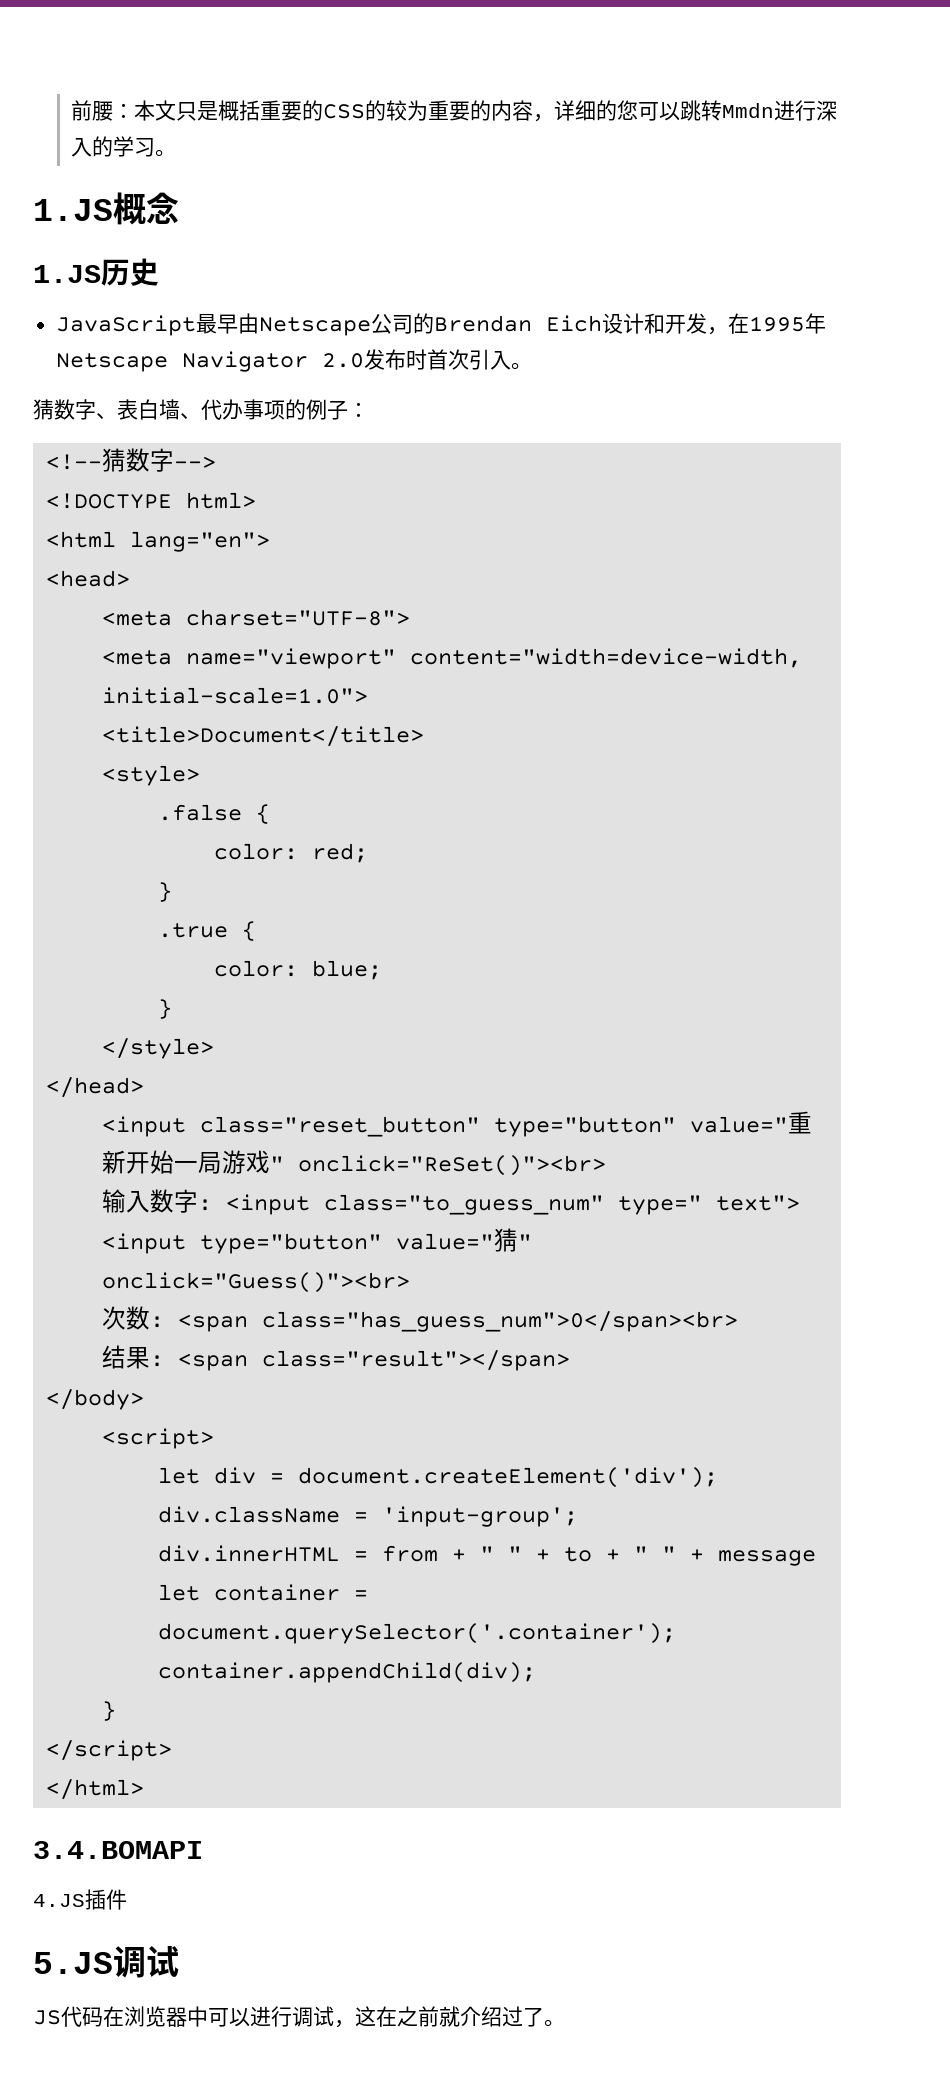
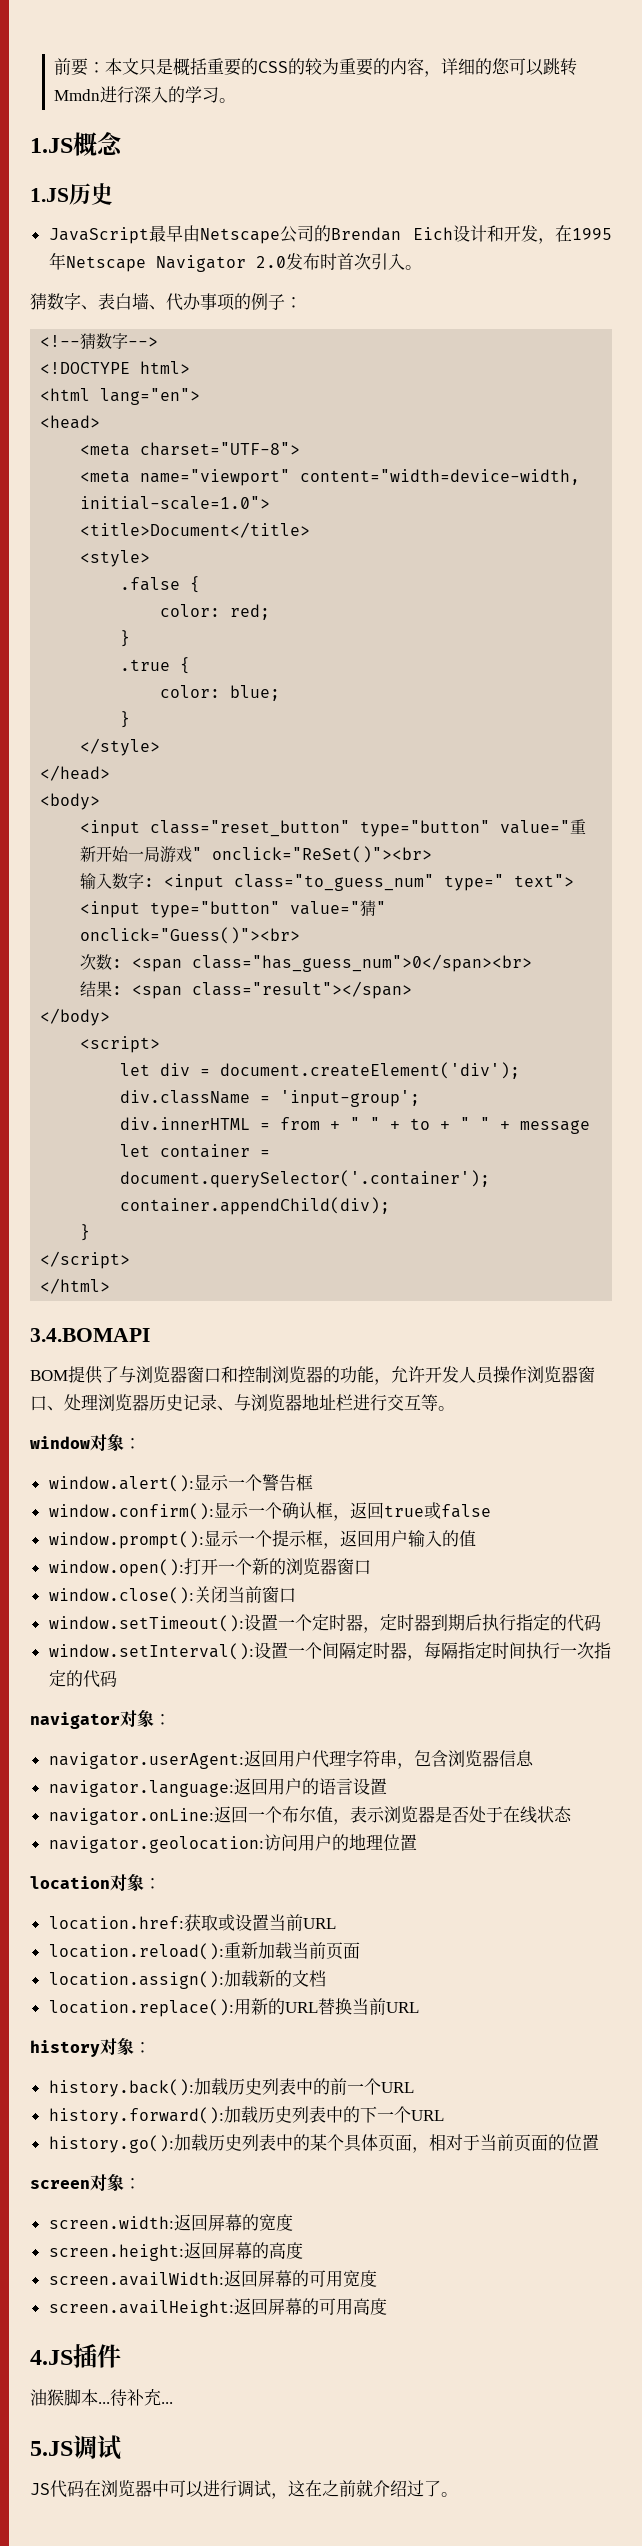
- 前腰：本文只是概括重要的CSS的较为重要的内容，详细的您可以跳转Mmdn进行深入的学习。
+ 前要：本文只是概括重要的CSS的较为重要的内容，详细的您可以跳转Mmdn进行深入的学习。
+ <body>
+ BOM提供了与浏览器窗口和控制浏览器的功能，允许开发人员操作浏览器窗口、处理浏览器历史记录、与浏览器地址栏进行交互等。
+ window对象：
+ window.alert():显示一个警告框
+ window.confirm():显示一个确认框，返回true或false
+ window.prompt():显示一个提示框，返回用户输入的值
+ window.open():打开一个新的浏览器窗口
+ window.close():关闭当前窗口
+ window.setTimeout():设置一个定时器，定时器到期后执行指定的代码
+ window.setInterval():设置一个间隔定时器，每隔指定时间执行一次指定的代码
+ navigator对象：
+ navigator.userAgent:返回用户代理字符串，包含浏览器信息
+ navigator.language:返回用户的语言设置
+ navigator.onLine:返回一个布尔值，表示浏览器是否处于在线状态
+ navigator.geolocation:访问用户的地理位置
+ location对象：
+ location.href:获取或设置当前URL
+ location.reload():重新加载当前页面
+ location.assign():加载新的文档
+ location.replace():用新的URL替换当前URL
+ history对象：
+ history.back():加载历史列表中的前一个URL
+ history.forward():加载历史列表中的下一个URL
+ history.go():加载历史列表中的某个具体页面，相对于当前页面的位置
+ screen对象：
+ screen.width:返回屏幕的宽度
+ screen.height:返回屏幕的高度
+ screen.availWidth:返回屏幕的可用宽度
+ screen.availHeight:返回屏幕的可用高度
  4.JS插件
+ 油猴脚本...待补充...

